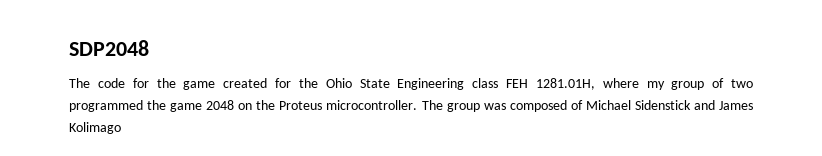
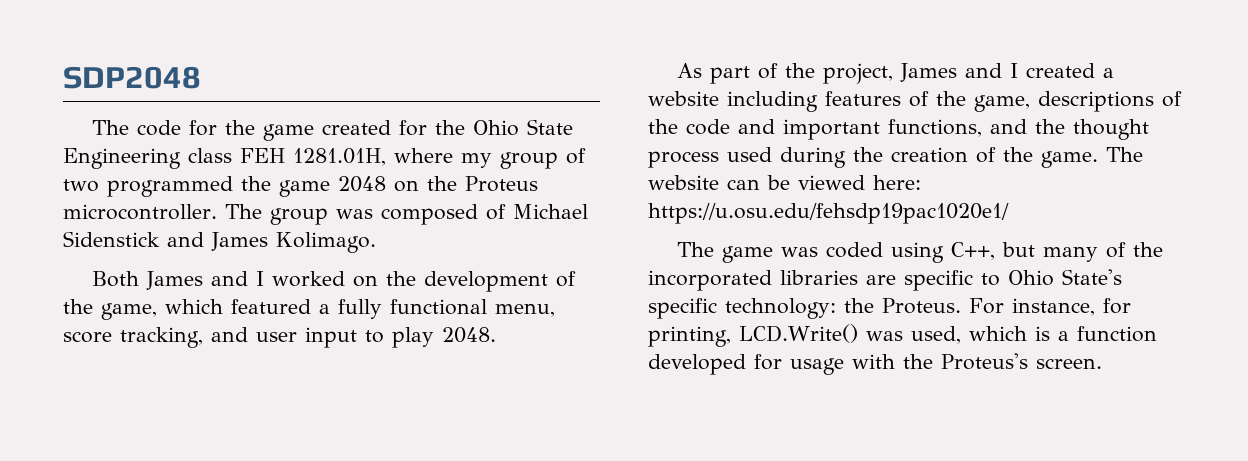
- The group was composed of Michael Sidenstick and James Kolimago
+ The group was composed of Michael Sidenstick and James Kolimago.
+ Both James and I worked on the development of the game, which featured a fully functional menu, score tracking, and user input to play 2048.
+ As part of the project, James and I created a website including features of the game, descriptions of the code and important functions, and the thought process used during the creation of the game. The website can be viewed here: https://u.osu.edu/fehsdp19pac1020e1/
+ The game was coded using C++, but many of the incorporated libraries are specific to Ohio State's specific technology: the Proteus. For instance, for printing, LCD.Write() was used, which is a function developed for usage with the Proteus's screen.

